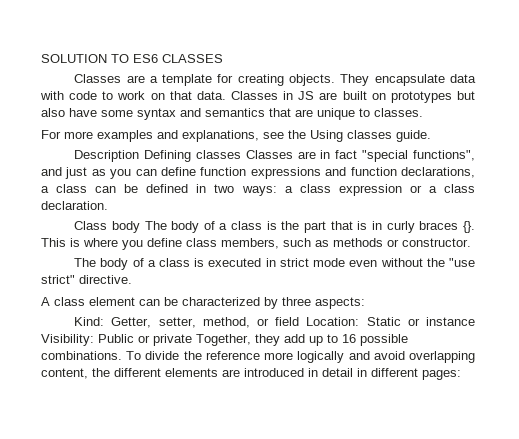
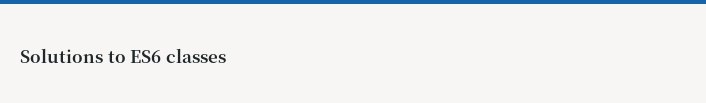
- SOLUTION TO ES6 CLASSES
- Classes are a template for creating objects. They encapsulate data with code to work on that data. Classes in JS are built on prototypes but also have some syntax and semantics that are unique to classes.
- For more examples and explanations, see the Using classes guide.
- Description Defining classes Classes are in fact "special functions", and just as you can define function expressions and function declarations, a class can be defined in two ways: a class expression or a class declaration.
- Class body The body of a class is the part that is in curly braces {}. This is where you define class members, such as methods or constructor.
- The body of a class is executed in strict mode even without the "use strict" directive.
- A class element can be characterized by three aspects:
- Kind: Getter, setter, method, or field Location: Static or instance Visibility: Public or private Together, they add up to 16 possible combinations. To divide the reference more logically and avoid overlapping content, the different elements are introduced in detail in different pages:
+ Solutions to ES6 classes

